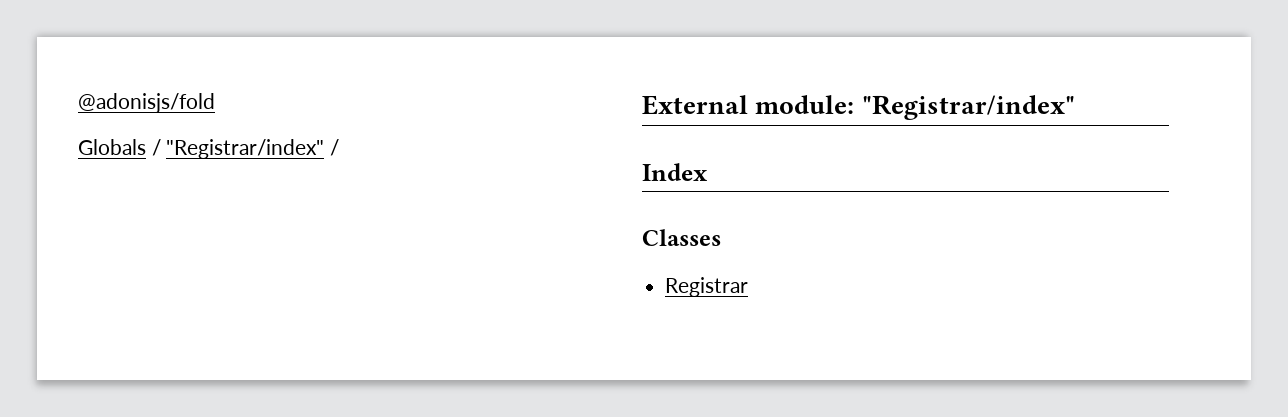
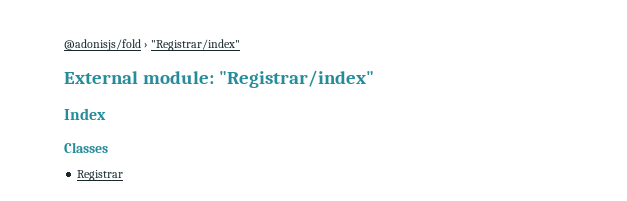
- @adonisjs/fold
- Globals / "Registrar/index" /
+ @adonisjs/fold › "Registrar/index"

